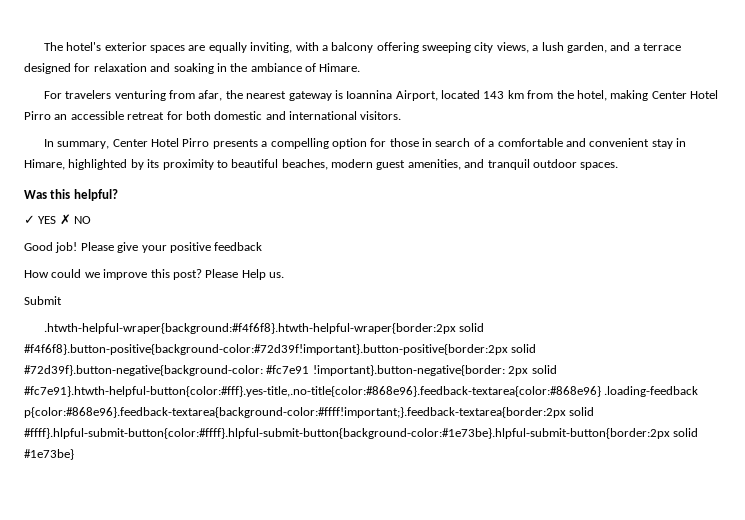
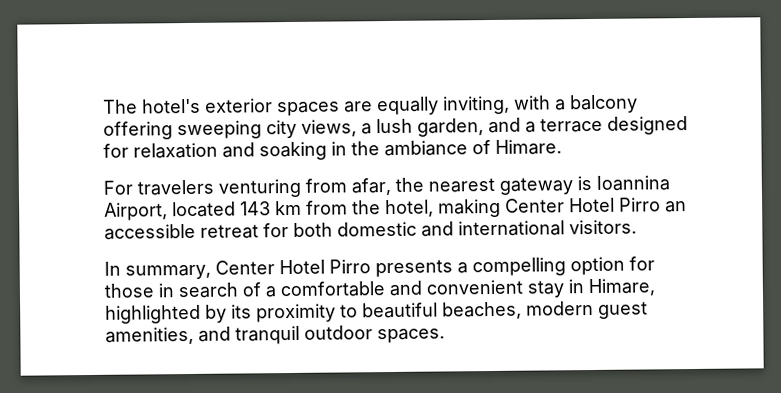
- Was this helpful?
- ✓ YES ✗ NO
- Good job! Please give your positive feedback
- How could we improve this post? Please Help us.
- Submit
- .htwth-helpful-wraper{background:#f4f6f8}.htwth-helpful-wraper{border:2px solid #f4f6f8}.button-positive{background-color:#72d39f!important}.button-positive{border:2px solid #72d39f}.button-negative{background-color: #fc7e91 !important}.button-negative{border: 2px solid #fc7e91}.htwth-helpful-button{color:#fff}.yes-title,.no-title{color:#868e96}.feedback-textarea{color:#868e96} .loading-feedback p{color:#868e96}.feedback-textarea{background-color:#ffff!important;}.feedback-textarea{border:2px solid #ffff}.hlpful-submit-button{color:#ffff}.hlpful-submit-button{background-color:#1e73be}.hlpful-submit-button{border:2px solid #1e73be}

